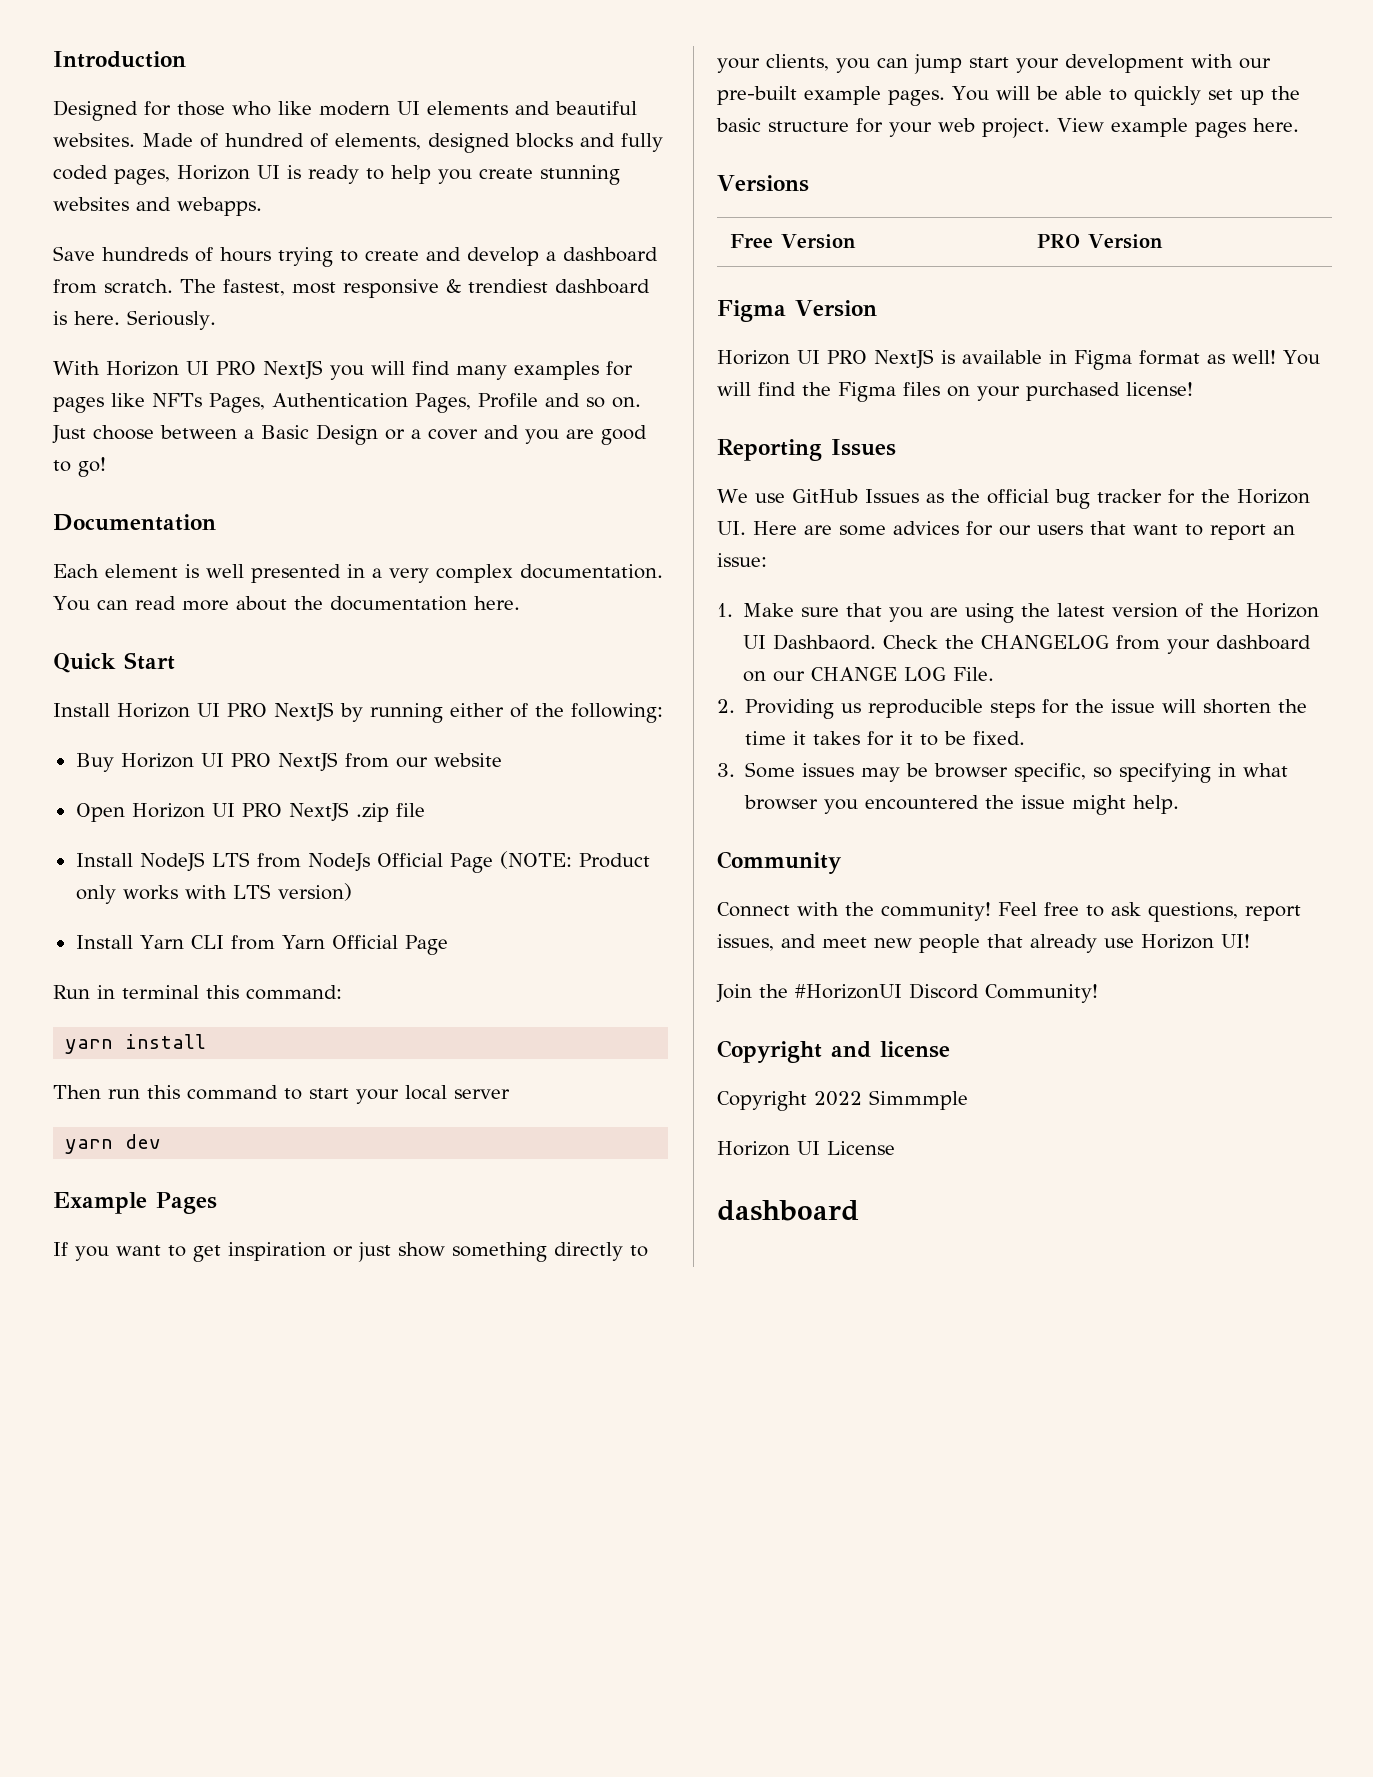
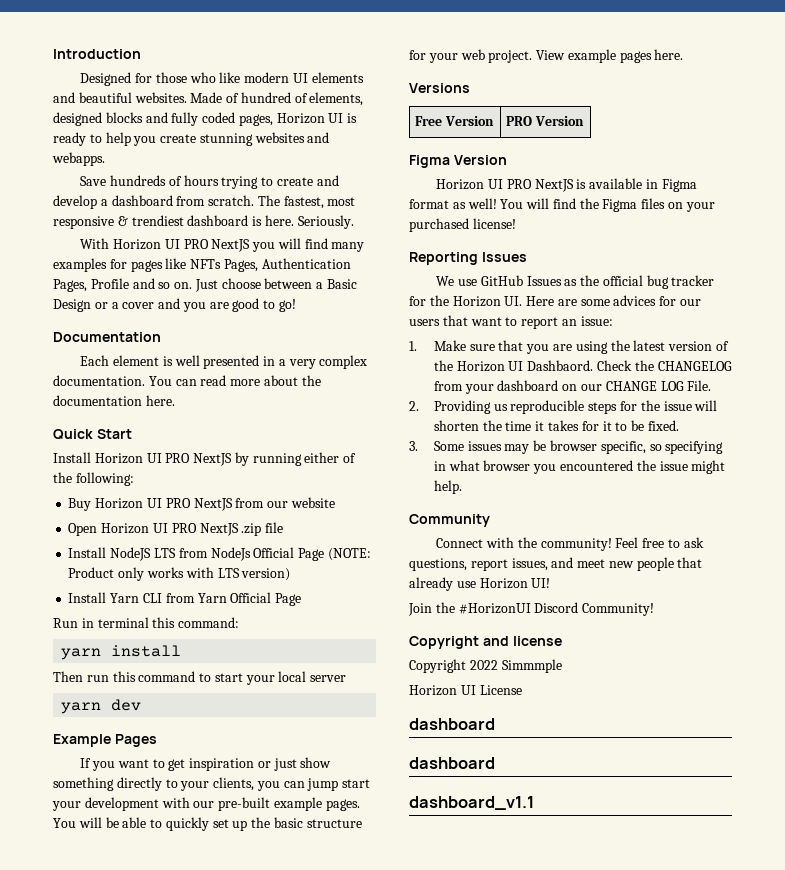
  Horizon UI License
  dashboard
+ dashboard
+ dashboard_v1.1

